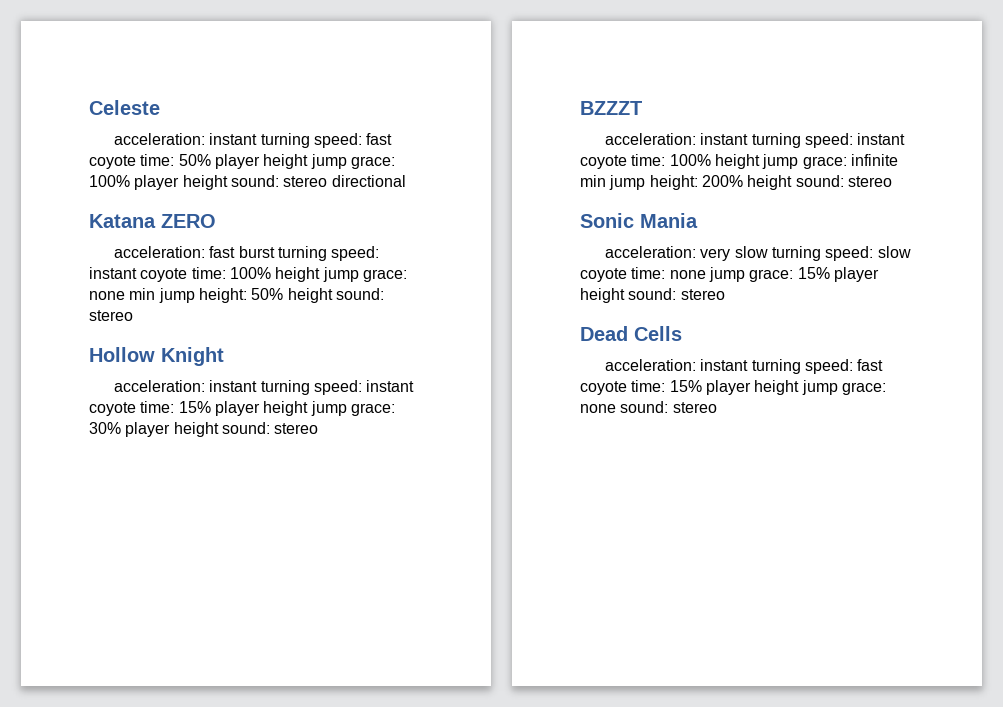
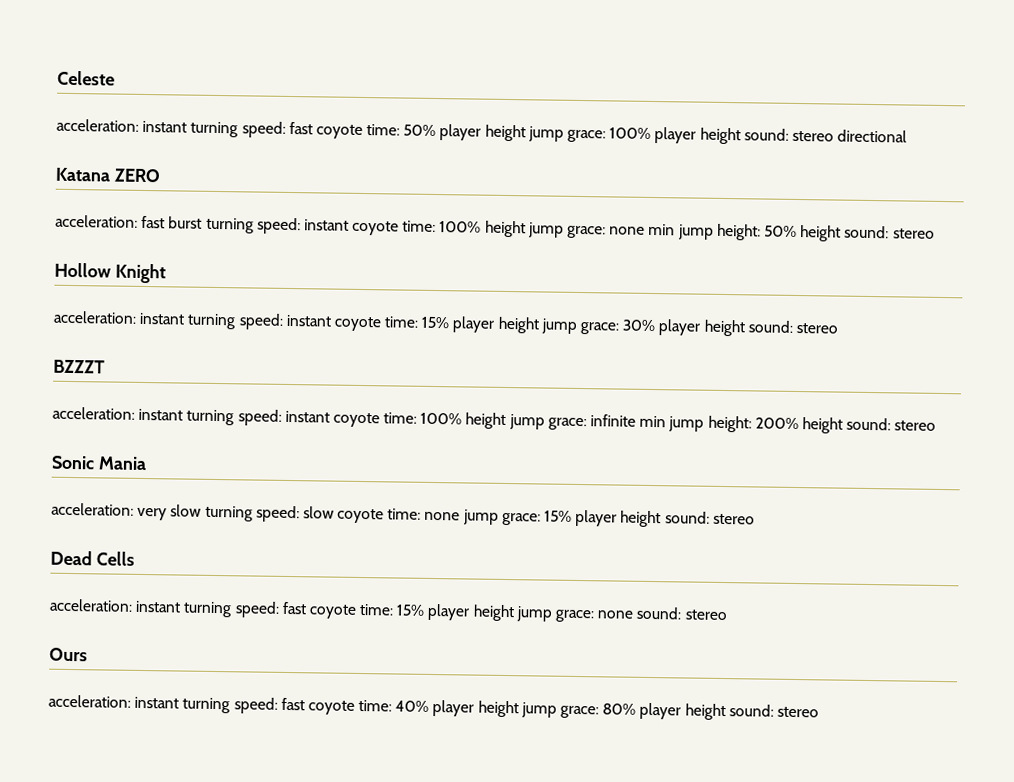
+ Ours
+ acceleration: instant turning speed: fast coyote time: 40% player height jump grace: 80% player height sound: stereo

